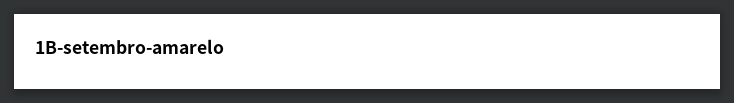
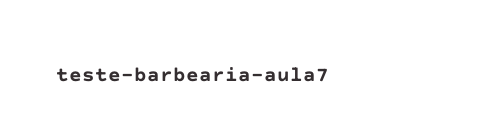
- 1B-setembro-amarelo
+ teste-barbearia-aula7

